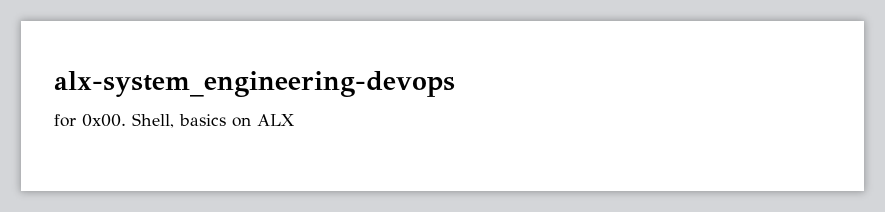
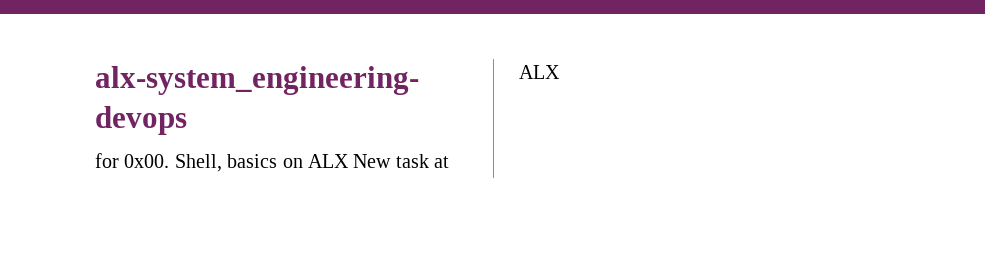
- Shell, basics on ALX
+ Shell, basics on ALX New task at ALX

